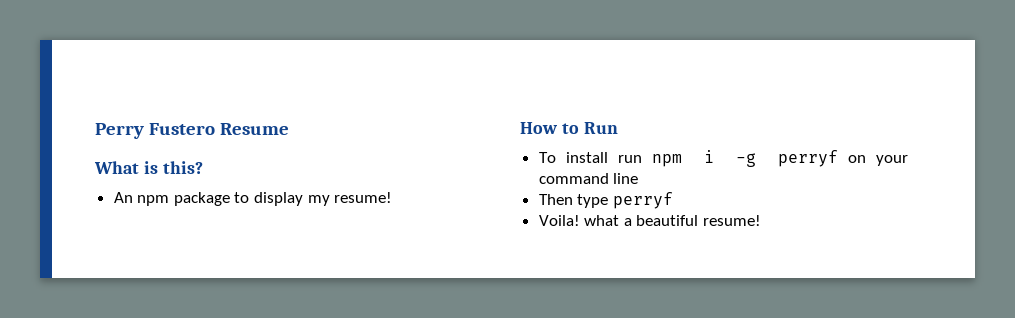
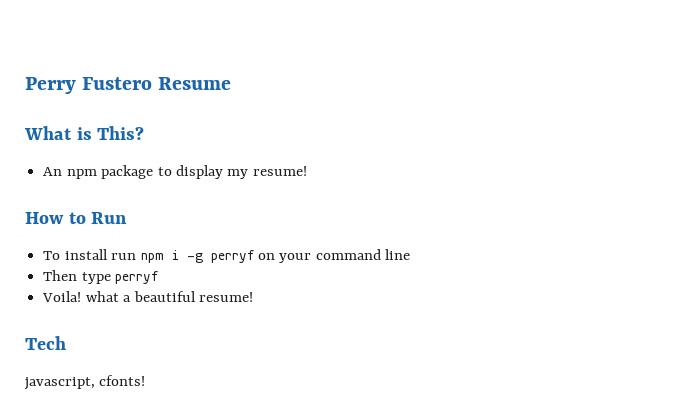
- What is this?
+ What is This?
+ Tech
+ javascript, cfonts!

